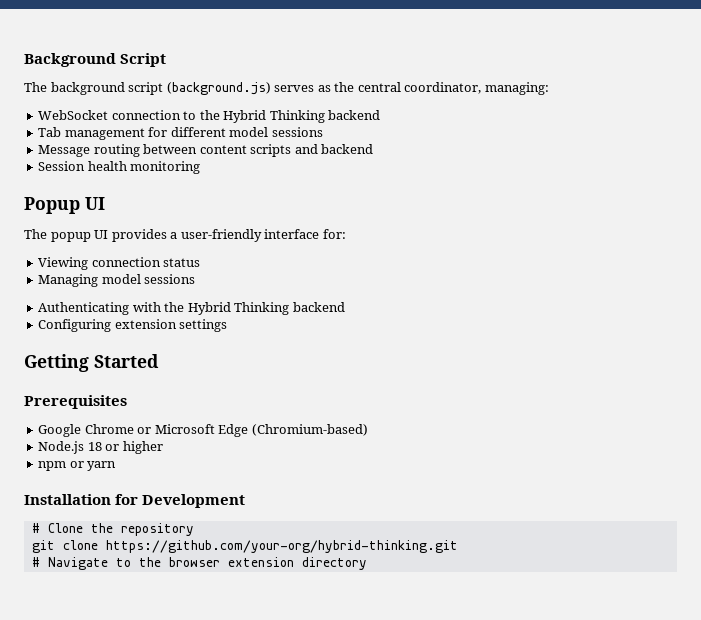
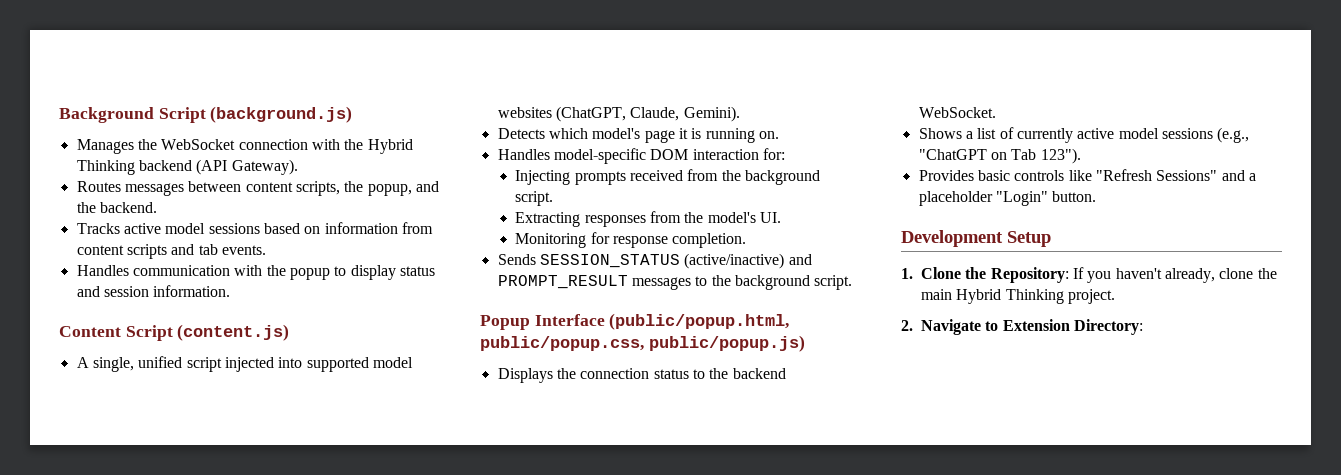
- Background Script
- The background script (background.js) serves as the central coordinator, managing:
- WebSocket connection to the Hybrid Thinking backend
- Tab management for different model sessions
- Message routing between content scripts and backend
- Session health monitoring
- Popup UI
- The popup UI provides a user-friendly interface for:
- Viewing connection status
- Managing model sessions
- Authenticating with the Hybrid Thinking backend
- Configuring extension settings
- Getting Started
- Prerequisites
- Google Chrome or Microsoft Edge (Chromium-based)
- Node.js 18 or higher
- npm or yarn
- Installation for Development
- # Clone the repository
- git clone https://github.com/your-org/hybrid-thinking.git
- # Navigate to the browser extension directory
+ Background Script (background.js)
+ Manages the WebSocket connection with the Hybrid Thinking backend (API Gateway).
+ Routes messages between content scripts, the popup, and the backend.
+ Tracks active model sessions based on information from content scripts and tab events.
+ Handles communication with the popup to display status and session information.
+ Content Script (content.js)
+ A single, unified script injected into supported model websites (ChatGPT, Claude, Gemini).
+ Detects which model's page it is running on.
+ Handles model-specific DOM interaction for:
+ Injecting prompts received from the background script.
+ Extracting responses from the model's UI.
+ Monitoring for response completion.
+ Sends SESSION_STATUS (active/inactive) and PROMPT_RESULT messages to the background script.
+ Popup Interface (public/popup.html, public/popup.css, public/popup.js)
+ Displays the connection status to the backend WebSocket.
+ Shows a list of currently active model sessions (e.g., "ChatGPT on Tab 123").
+ Provides basic controls like "Refresh Sessions" and a placeholder "Login" button.
+ Development Setup
+ 1. Clone the Repository: If you haven't already, clone the main Hybrid Thinking project.
+ 2. Navigate to Extension Directory:

